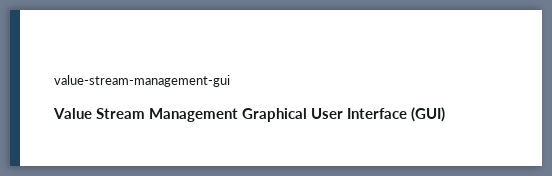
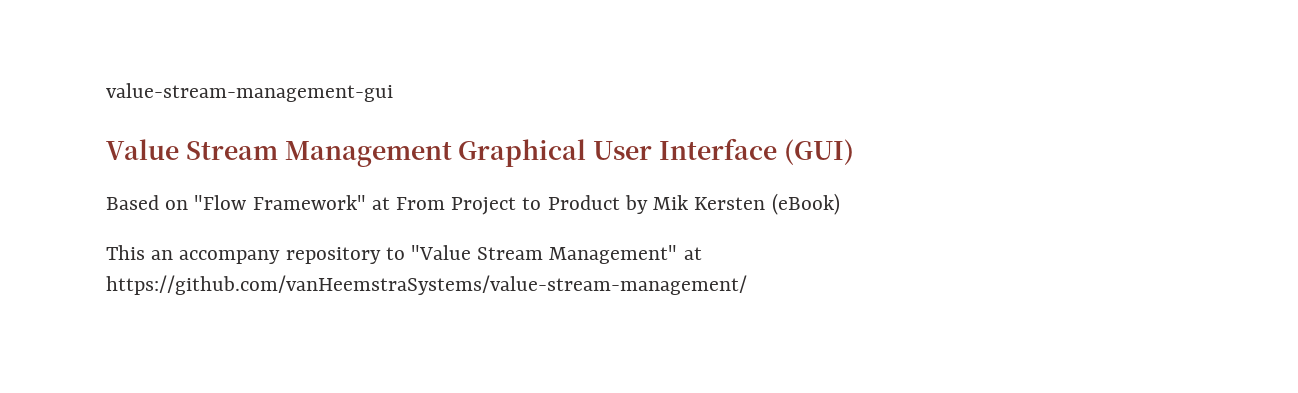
+ Based on "Flow Framework" at From Project to Product by Mik Kersten (eBook)
+ This an accompany repository to "Value Stream Management" at https://github.com/vanHeemstraSystems/value-stream-management/

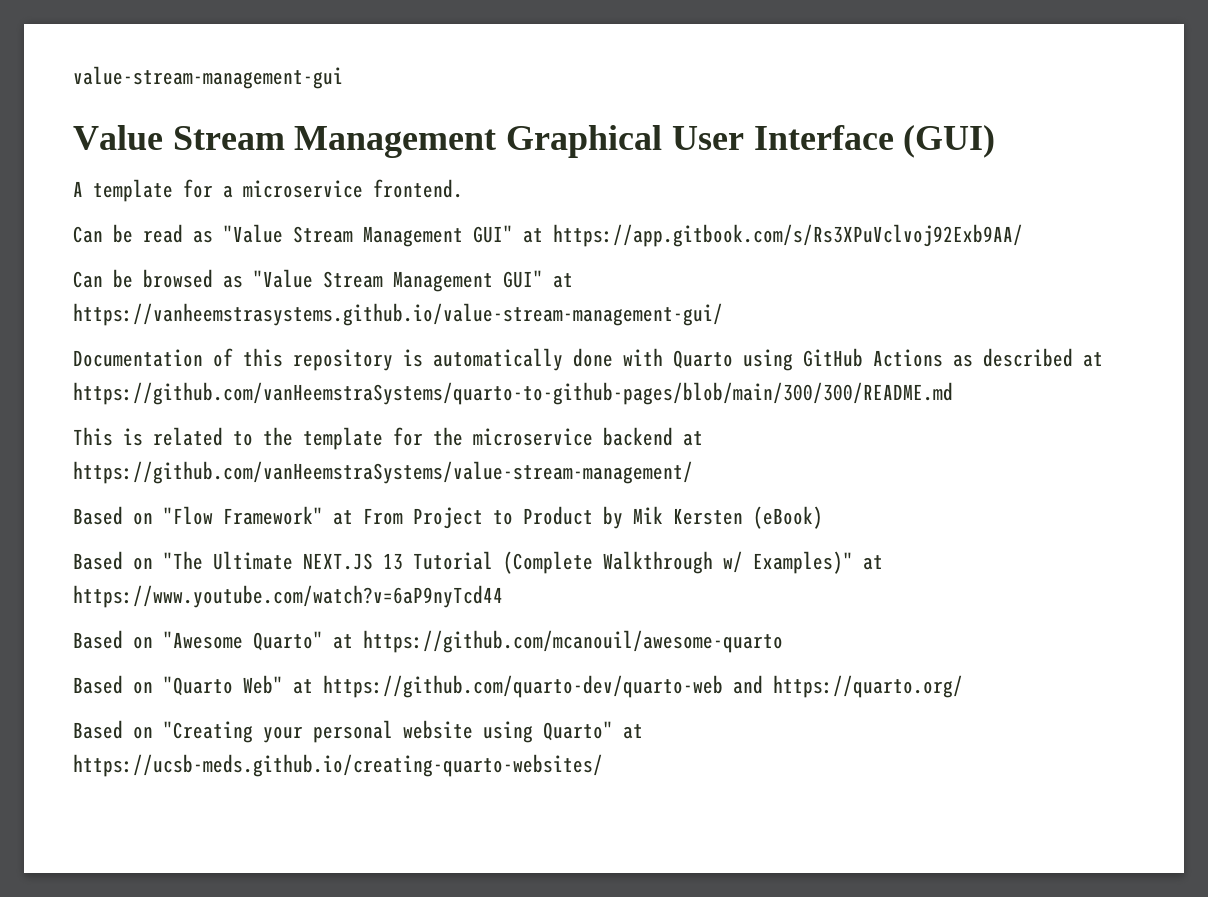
+ A template for a microservice frontend.
+ Can be read as "Value Stream Management GUI" at https://app.gitbook.com/s/Rs3XPuVclvoj92Exb9AA/
+ Can be browsed as "Value Stream Management GUI" at https://vanheemstrasystems.github.io/value-stream-management-gui/
+ Documentation of this repository is automatically done with Quarto using GitHub Actions as described at https://github.com/vanHeemstraSystems/quarto-to-github-pages/blob/main/300/300/README.md
+ This is related to the template for the microservice backend at https://github.com/vanHeemstraSystems/value-stream-management/
- This an accompany repository to "Value Stream Management" at https://github.com/vanHeemstraSystems/value-stream-management/
+ Based on "The Ultimate NEXT.JS 13 Tutorial (Complete Walkthrough w/ Examples)" at https://www.youtube.com/watch?v=6aP9nyTcd44
+ Based on "Awesome Quarto" at https://github.com/mcanouil/awesome-quarto
+ Based on "Quarto Web" at https://github.com/quarto-dev/quarto-web and https://quarto.org/
+ Based on "Creating your personal website using Quarto" at https://ucsb-meds.github.io/creating-quarto-websites/

